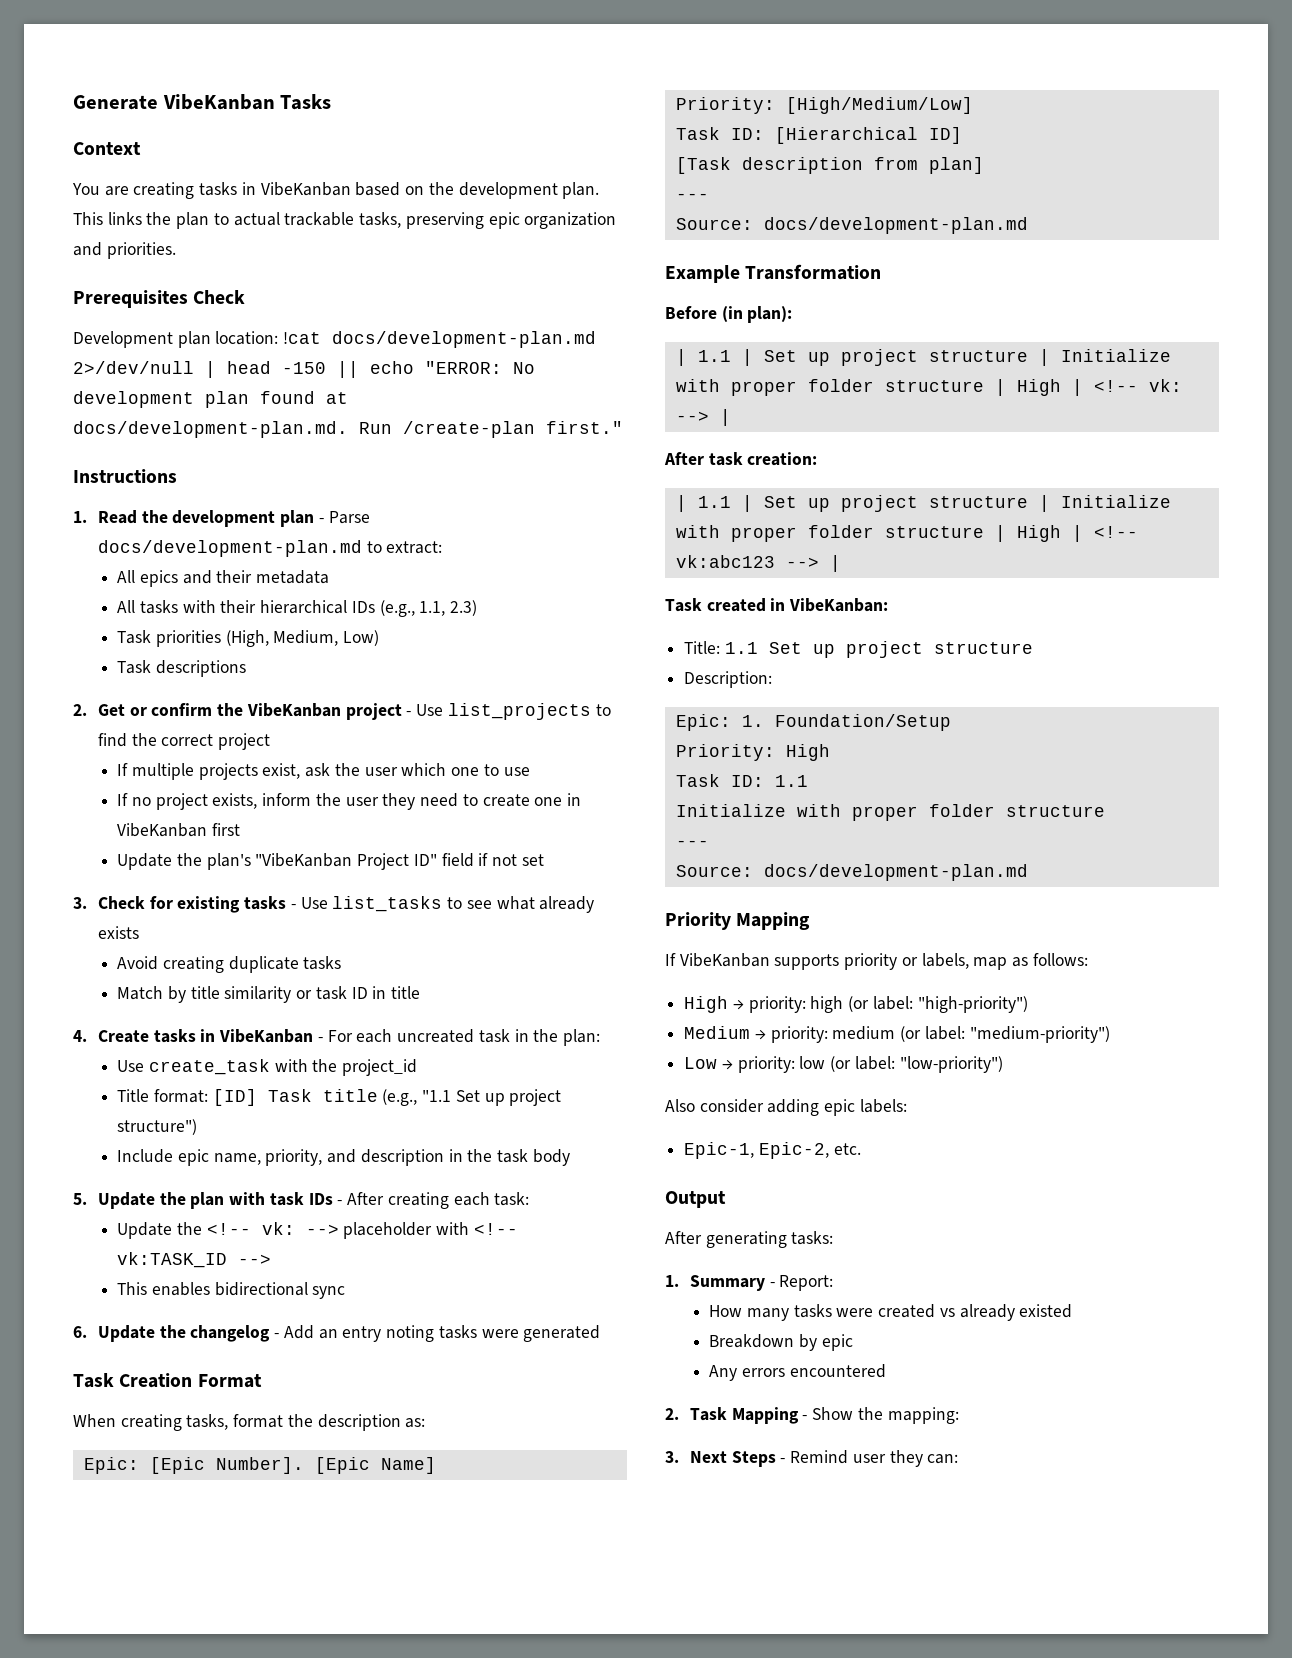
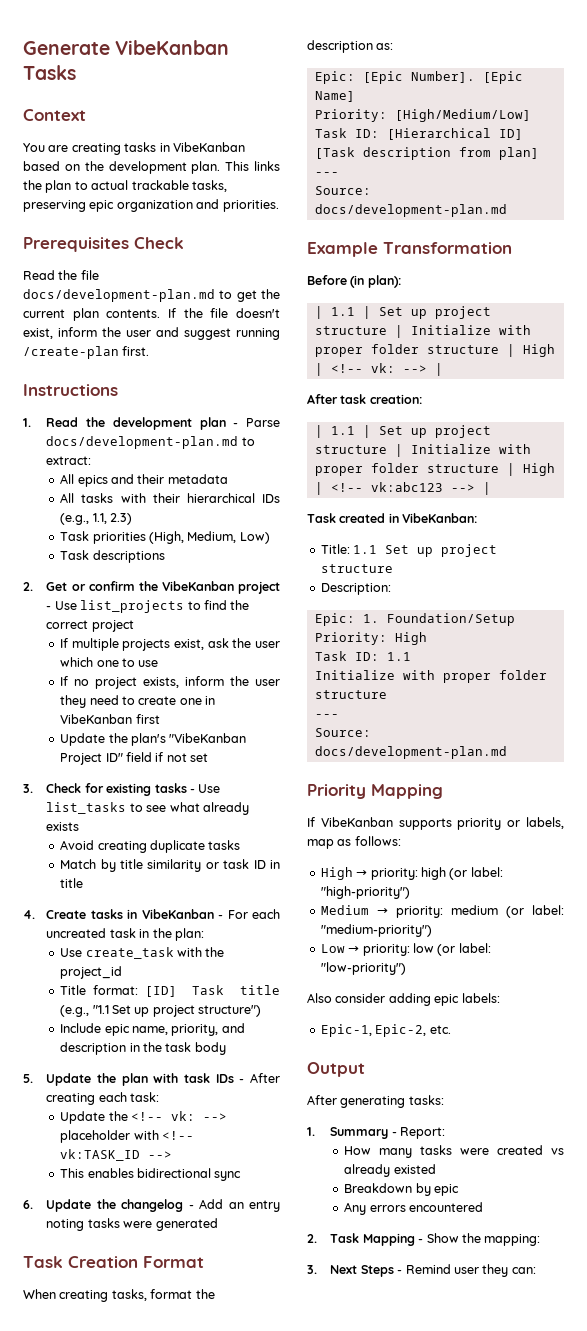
- Development plan location: !cat docs/development-plan.md 2>/dev/null | head -150 || echo "ERROR: No development plan found at docs/development-plan.md. Run /create-plan first."
+ Read the file docs/development-plan.md to get the current plan contents. If the file doesn't exist, inform the user and suggest running /create-plan first.

